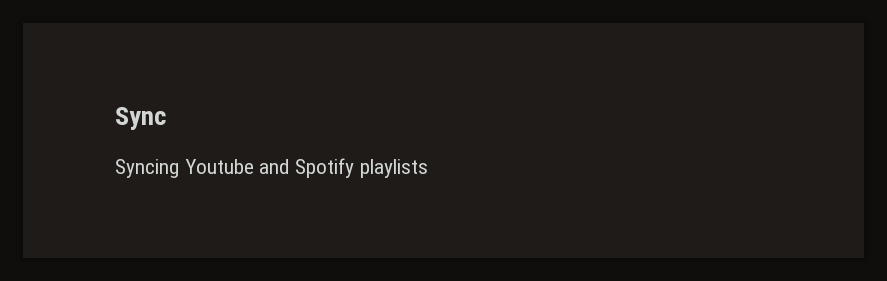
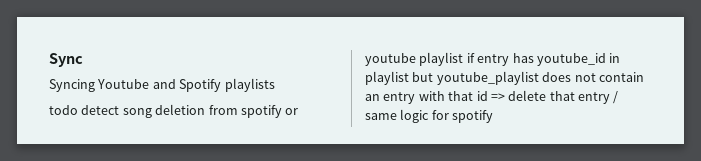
+ todo detect song deletion from spotify or youtube playlist if entry has youtube_id in playlist but youtube_playlist does not contain an entry with that id => delete that entry / same logic for spotify

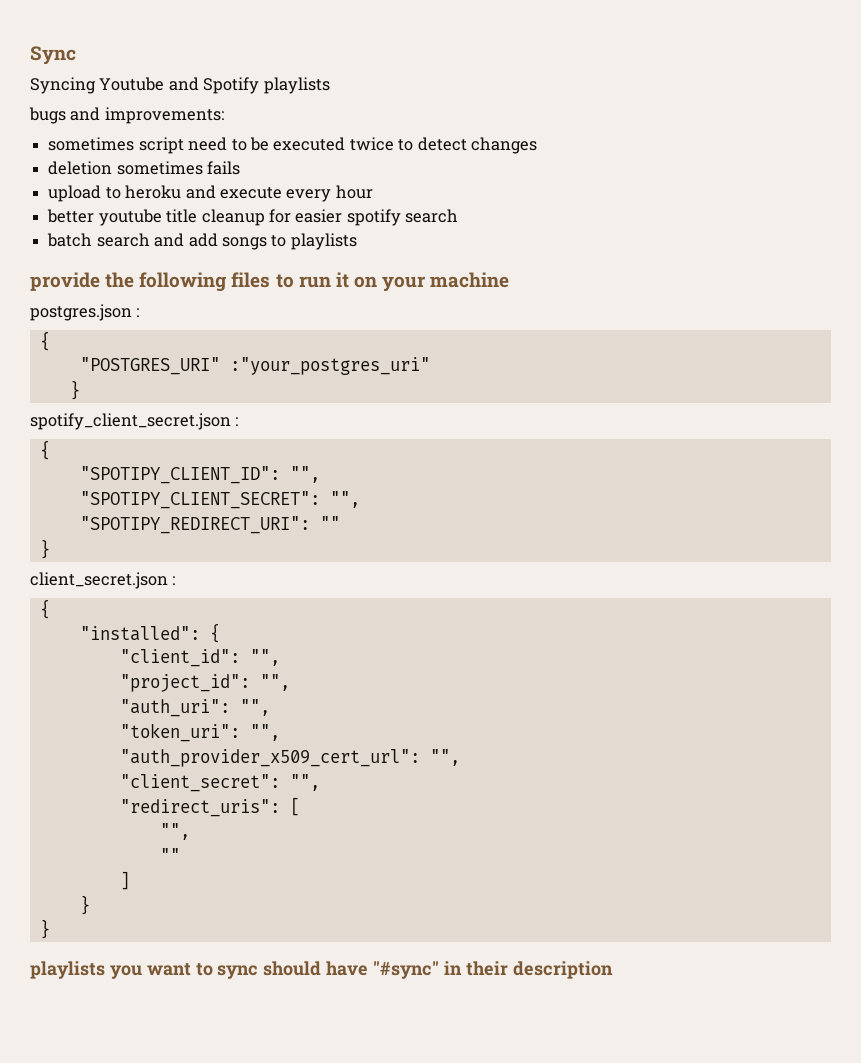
- todo detect song deletion from spotify or youtube playlist if entry has youtube_id in playlist but youtube_playlist does not contain an entry with that id => delete that entry / same logic for spotify
+ bugs and improvements:
+ sometimes script need to be executed twice to detect changes
+ deletion sometimes fails
+ upload to heroku and execute every hour
+ better youtube title cleanup for easier spotify search
+ batch search and add songs to playlists
+ provide the following files to run it on your machine
+ postgres.json :
+ {
+ "POSTGRES_URI" :"your_postgres_uri"
+ }
+ spotify_client_secret.json :
+ {
+ "SPOTIPY_CLIENT_ID": "",
+ "SPOTIPY_CLIENT_SECRET": "",
+ "SPOTIPY_REDIRECT_URI": ""
+ }
+ client_secret.json :
+ {
+ "installed": {
+ "client_id": "",
+ "project_id": "",
+ "auth_uri": "",
+ "token_uri": "",
+ "auth_provider_x509_cert_url": "",
+ "client_secret": "",
+ "redirect_uris": [
+ "",
+ ""
+ ]
+ }
+ }
+ playlists you want to sync should have "#sync" in their description

